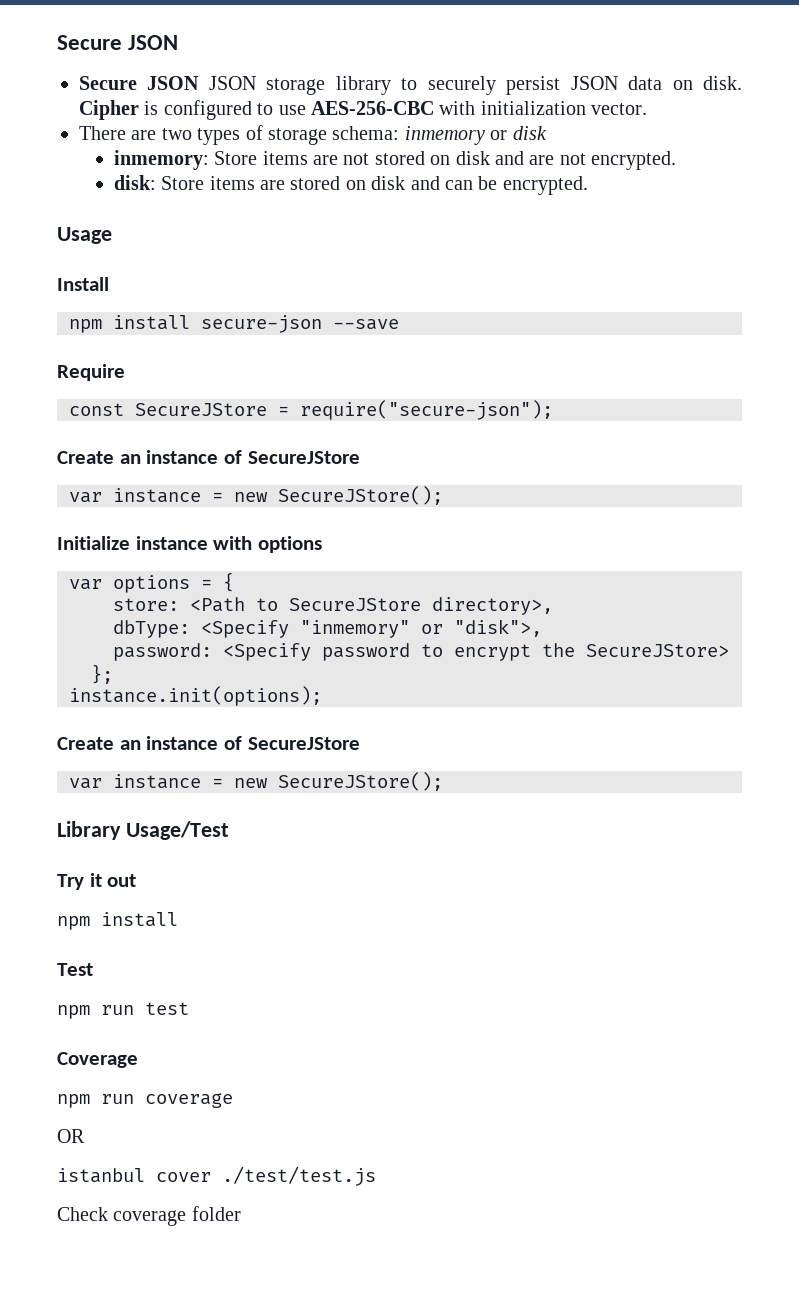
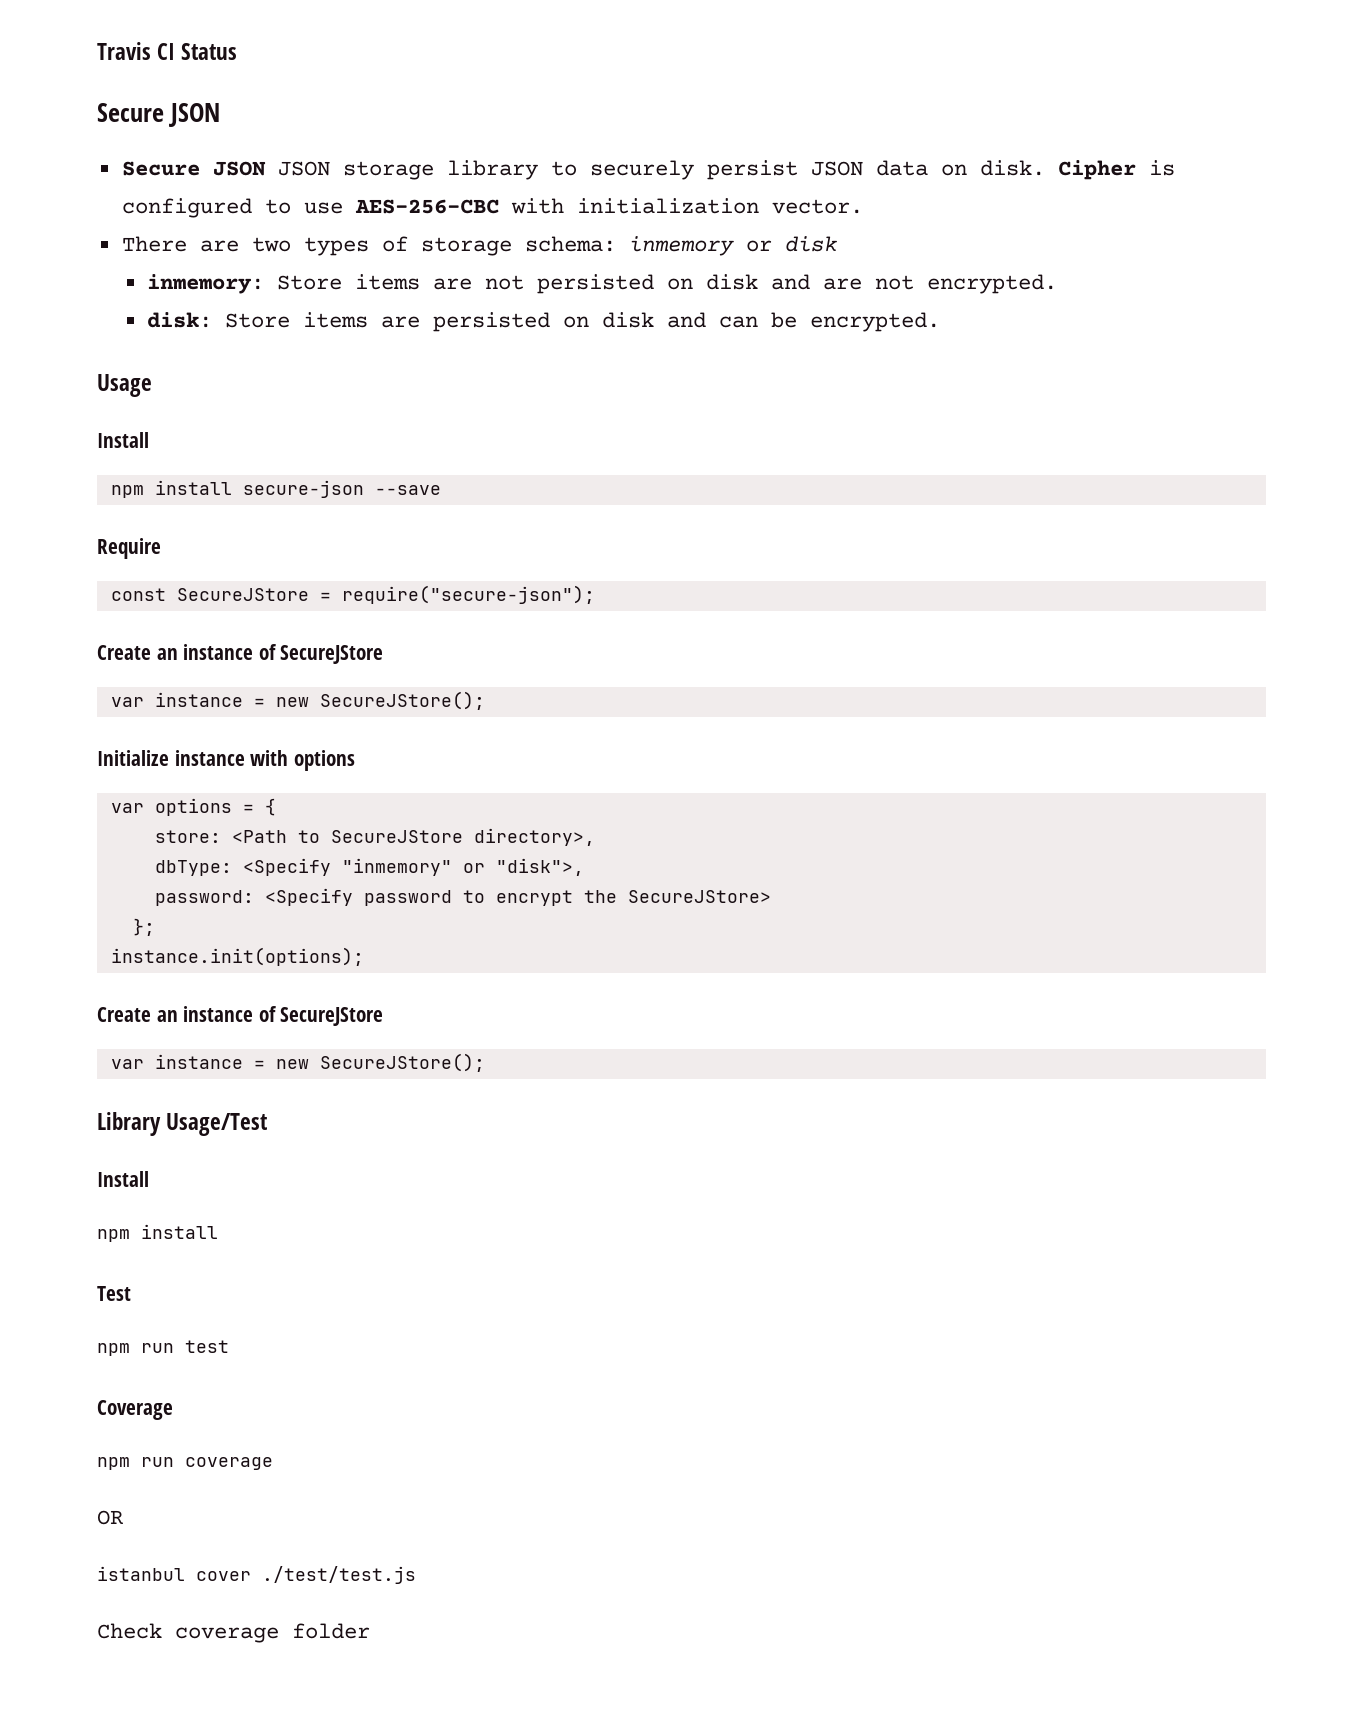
+ Travis CI Status
- inmemory: Store items are not stored on disk and are not encrypted.
+ inmemory: Store items are not persisted on disk and are not encrypted.
- disk: Store items are stored on disk and can be encrypted.
+ disk: Store items are persisted on disk and can be encrypted.
  Library Usage/Test
- Try it out
+ Install

